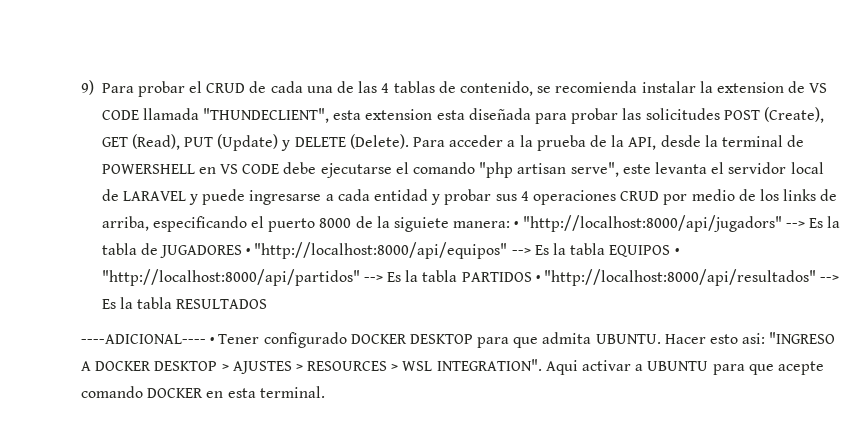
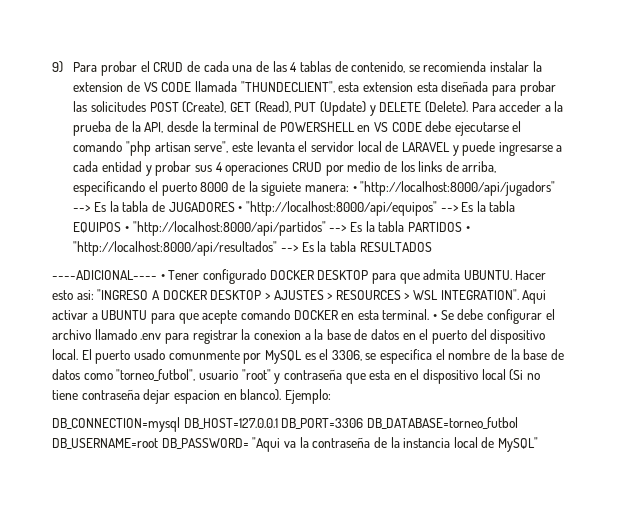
+ • Se debe configurar el archivo llamado .env para registrar la conexion a la base de datos en el puerto del dispositivo local. El puerto usado comunmente por MySQL es el 3306, se especifica el nombre de la base de datos como "torneo_futbol", usuario "root" y contraseña que esta en el dispositivo local (Si no tiene contraseña dejar espacion en blanco). Ejemplo:
+ DB_CONNECTION=mysql DB_HOST=127.0.0.1 DB_PORT=3306 DB_DATABASE=torneo_futbol DB_USERNAME=root DB_PASSWORD= "Aqui va la contraseña de la instancia local de MySQL"

